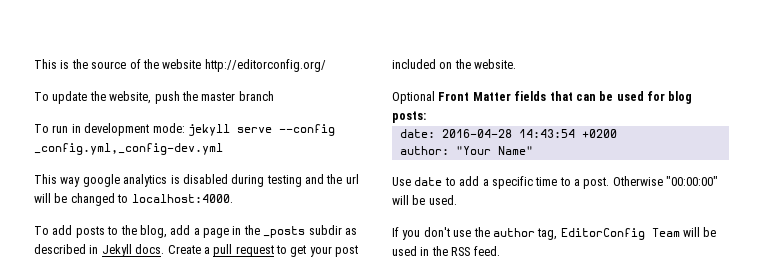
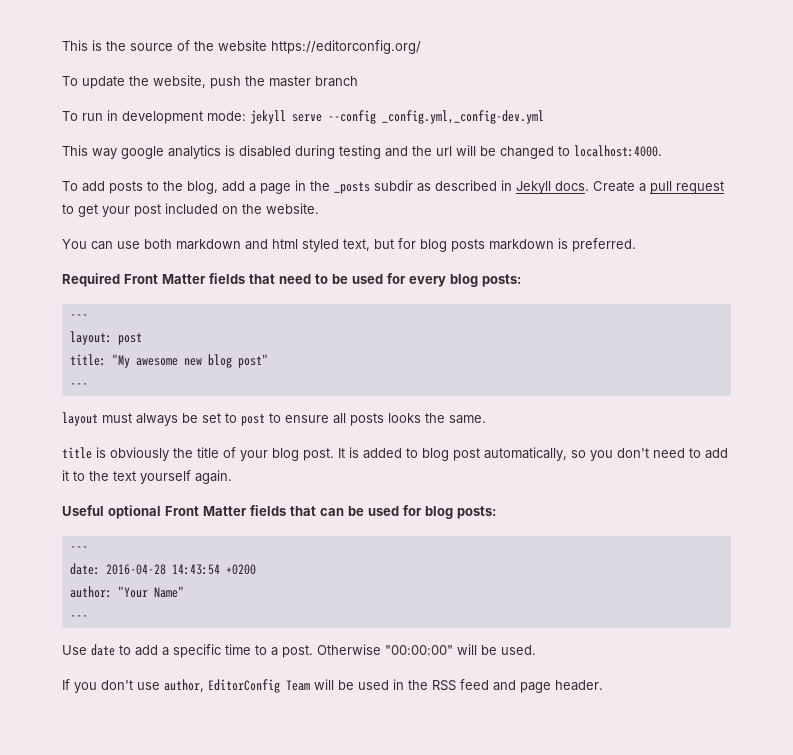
- This is the source of the website http://editorconfig.org/
+ This is the source of the website https://editorconfig.org/
- Optional Front Matter fields that can be used for blog posts:
+ You can use both markdown and html styled text, but for blog posts markdown is preferred.
+ Required Front Matter fields that need to be used for every blog posts:
+ ---
+ layout: post
+ title: "My awesome new blog post"
+ ---
+ layout must always be set to post to ensure all posts looks the same.
+ title is obviously the title of your blog post. It is added to blog post automatically, so you don't need to add it to the text yourself again.
+ Useful optional Front Matter fields that can be used for blog posts:
+ ---
  author: "Your Name"
+ ---
- If you don't use the author tag, EditorConfig Team will be used in the RSS feed.
+ If you don't use author, EditorConfig Team will be used in the RSS feed and page header.

